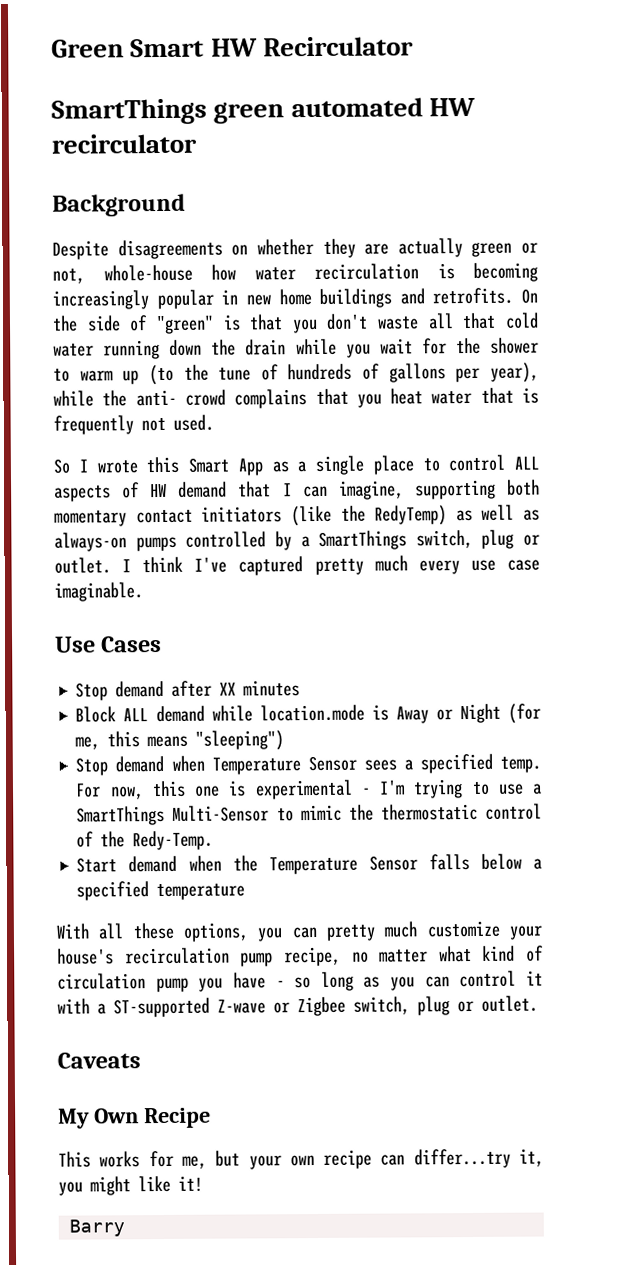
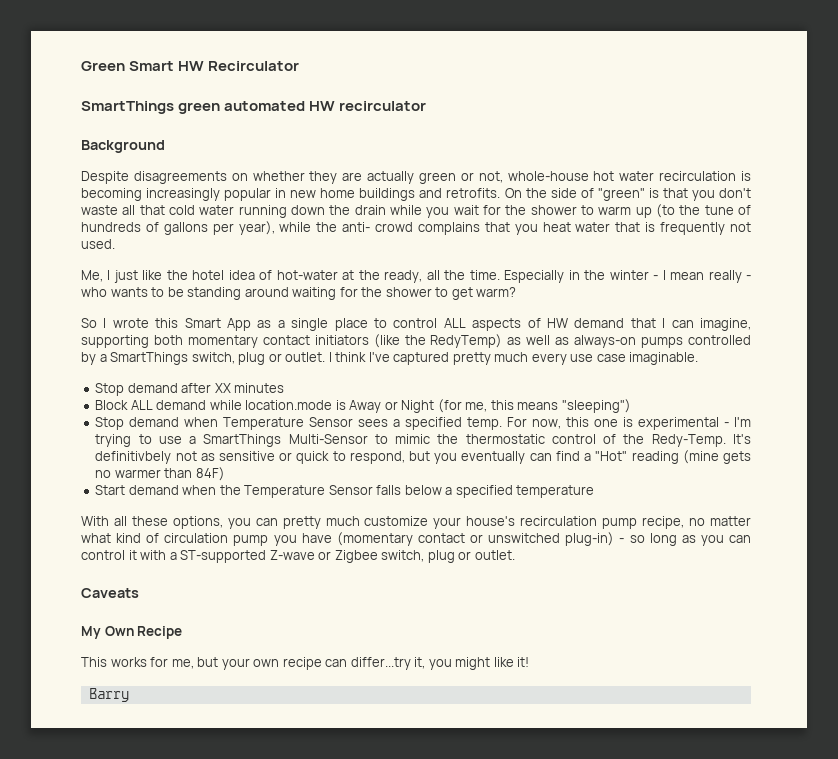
- Despite disagreements on whether they are actually green or not, whole-house how water recirculation is becoming increasingly popular in new home buildings and retrofits.
+ Despite disagreements on whether they are actually green or not, whole-house hot water recirculation is becoming increasingly popular in new home buildings and retrofits.
+ Me, I just like the hotel idea of hot-water at the ready, all the time. Especially in the winter - I mean really - who wants to be standing around waiting for the shower to get warm?
- Use Cases
+ It's definitivbely not as sensitive or quick to respond, but you eventually can find a "Hot" reading (mine gets no warmer than 84F)
- With all these options, you can pretty much customize your house's recirculation pump recipe, no matter what kind of circulation pump you have - so long as you can control it with a ST-supported Z-wave or Zigbee switch, plug or outlet.
+ With all these options, you can pretty much customize your house's recirculation pump recipe, no matter what kind of circulation pump you have (momentary contact or unswitched plug-in) - so long as you can control it with a ST-supported Z-wave or Zigbee switch, plug or outlet.

